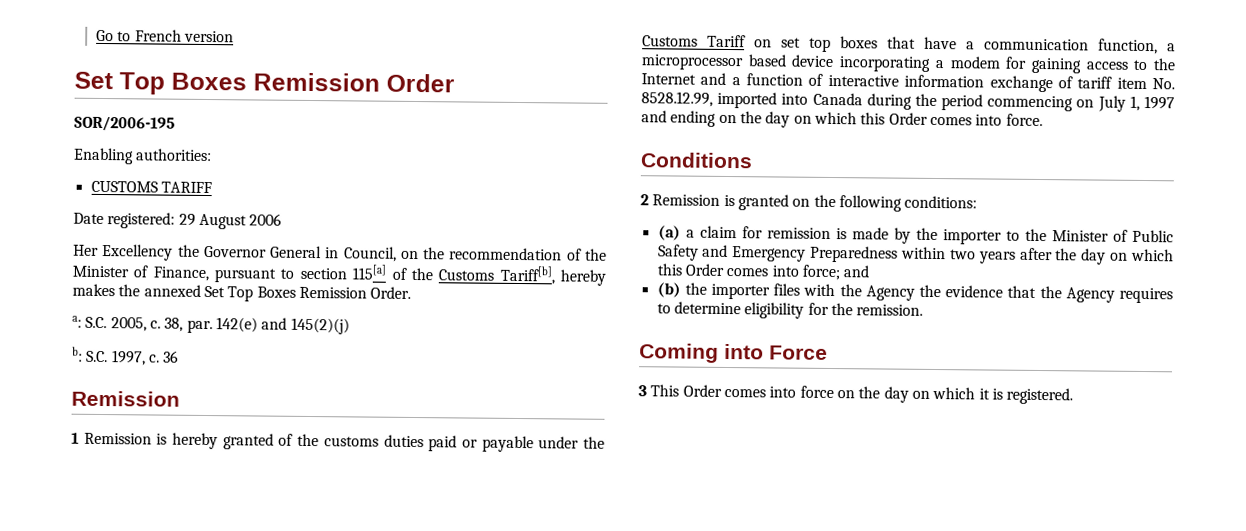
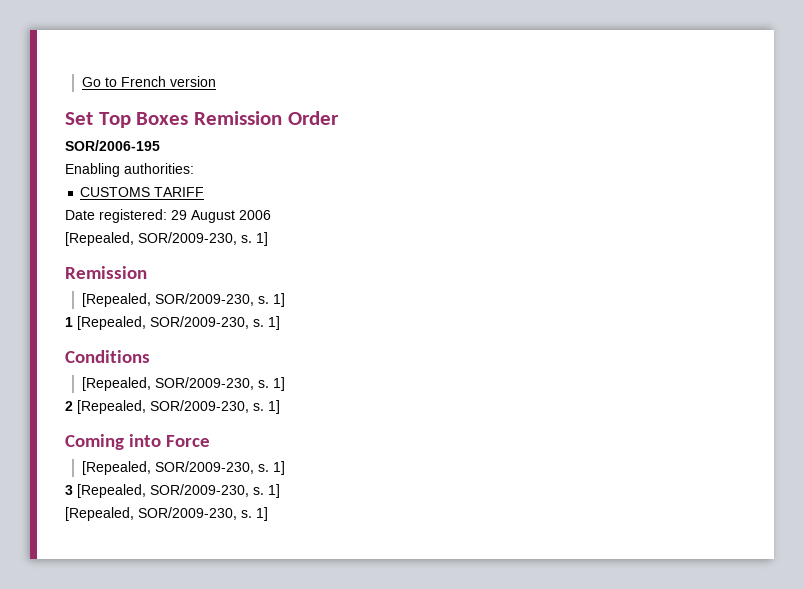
  Date registered: 29 August 2006
- Her Excellency the Governor General in Council, on the recommendation of the Minister of Finance, pursuant to section 115[a] of the Customs Tariff[b], hereby makes the annexed Set Top Boxes Remission Order.
- a: S.C. 2005, c. 38, par. 142(e) and 145(2)(j)
- b: S.C. 1997, c. 36
+ [Repealed, SOR/2009-230, s. 1]
  Remission
- 1 Remission is hereby granted of the customs duties paid or payable under the Customs Tariff on set top boxes that have a communication function, a microprocessor based device incorporating a modem for gaining access to the Internet and a function of interactive information exchange of tariff item No. 8528.12.99, imported into Canada during the period commencing on July 1, 1997 and ending on the day on which this Order comes into force.
+ [Repealed, SOR/2009-230, s. 1]
+ 1 [Repealed, SOR/2009-230, s. 1]
  Conditions
- 2 Remission is granted on the following conditions:
- (a) a claim for remission is made by the importer to the Minister of Public Safety and Emergency Preparedness within two years after the day on which this Order comes into force; and
- (b) the importer files with the Agency the evidence that the Agency requires to determine eligibility for the remission.
+ [Repealed, SOR/2009-230, s. 1]
+ 2 [Repealed, SOR/2009-230, s. 1]
  Coming into Force
- 3 This Order comes into force on the day on which it is registered.
+ [Repealed, SOR/2009-230, s. 1]
+ 3 [Repealed, SOR/2009-230, s. 1]
+ [Repealed, SOR/2009-230, s. 1]

